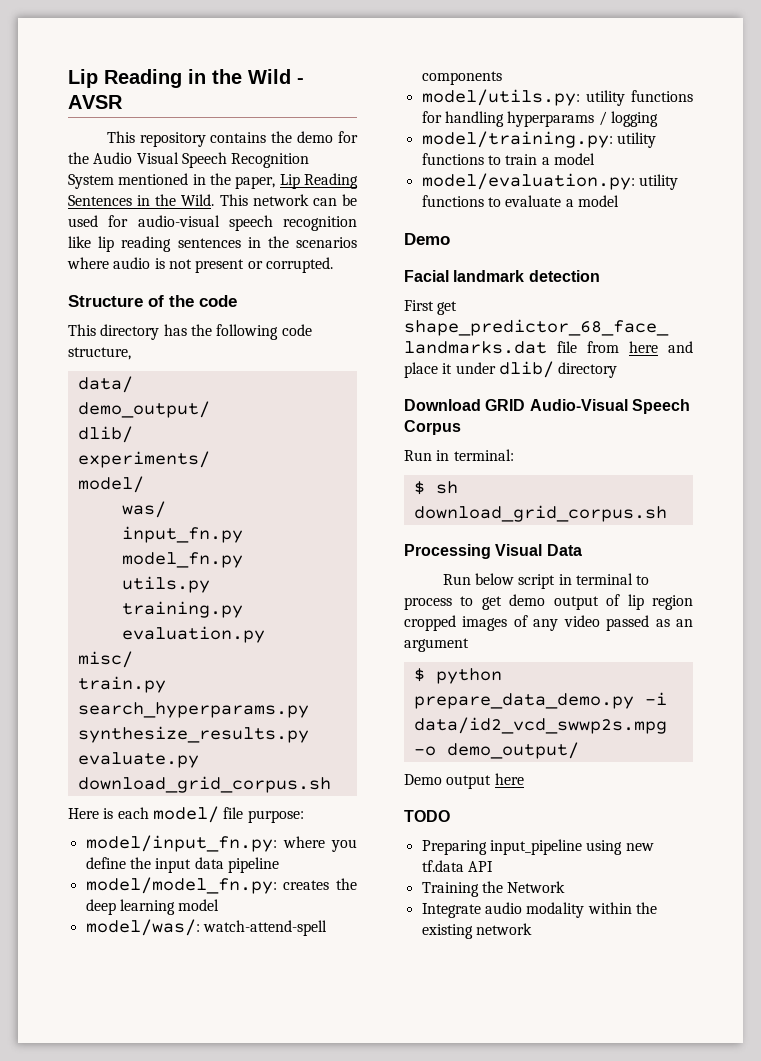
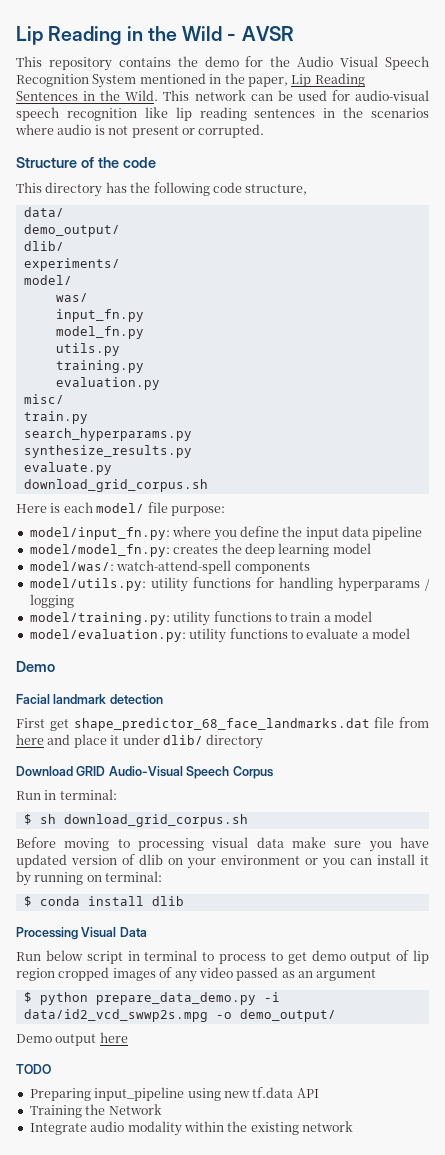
+ Before moving to processing visual data make sure you have updated version of dlib on your environment or you can install it by running on terminal:
+ $ conda install dlib

